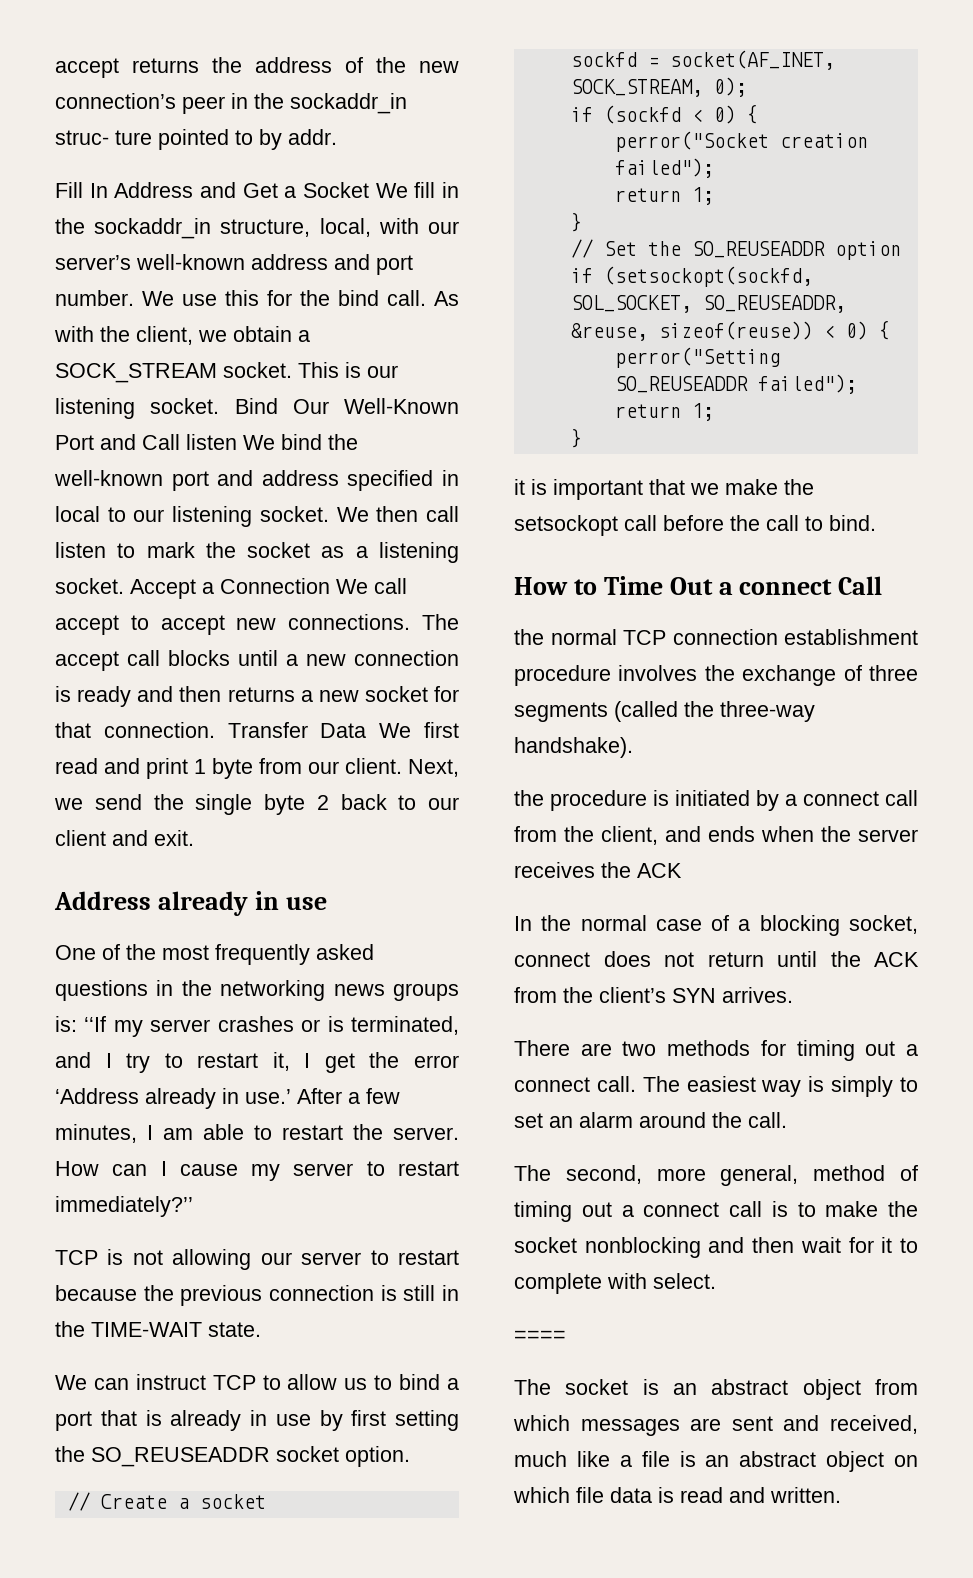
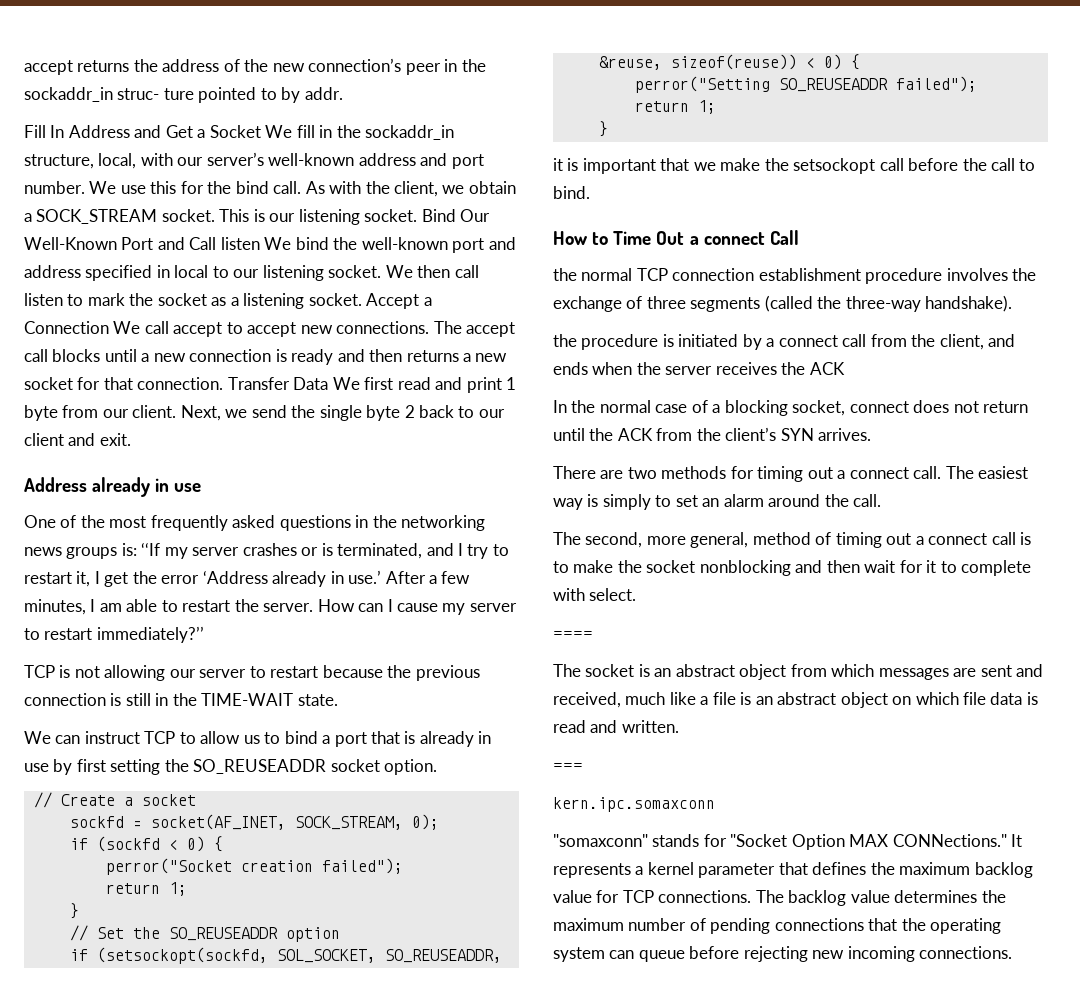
+ ===
+ kern.ipc.somaxconn
+ "somaxconn" stands for "Socket Option MAX CONNections." It represents a kernel parameter that defines the maximum backlog value for TCP connections. The backlog value determines the maximum number of pending connections that the operating system can queue before rejecting new incoming connections.

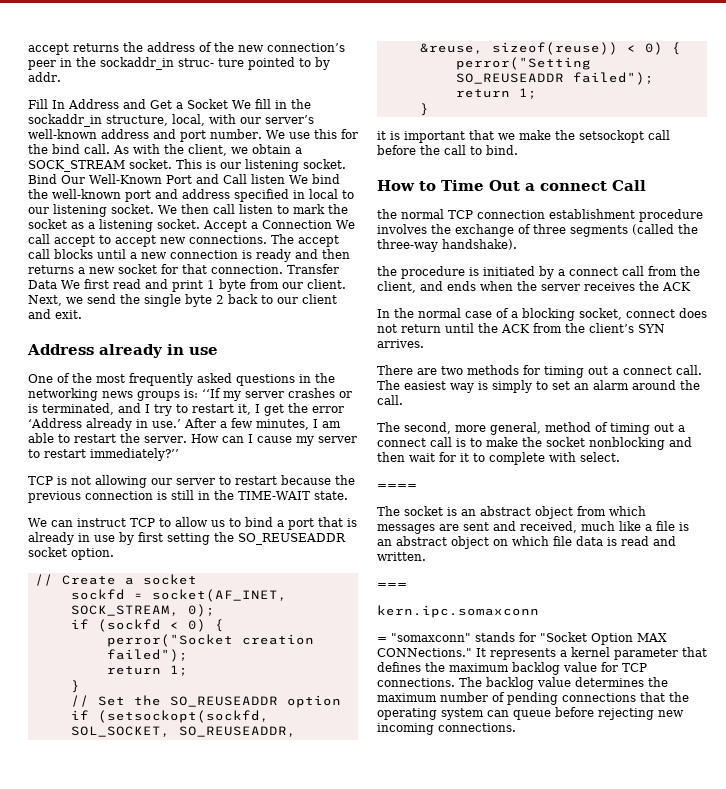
- "somaxconn" stands for "Socket Option MAX CONNections."
+ = "somaxconn" stands for "Socket Option MAX CONNections."

